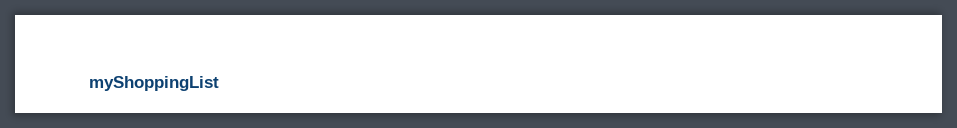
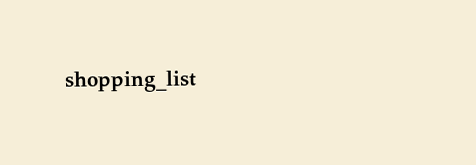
- myShoppingList
+ shopping_list

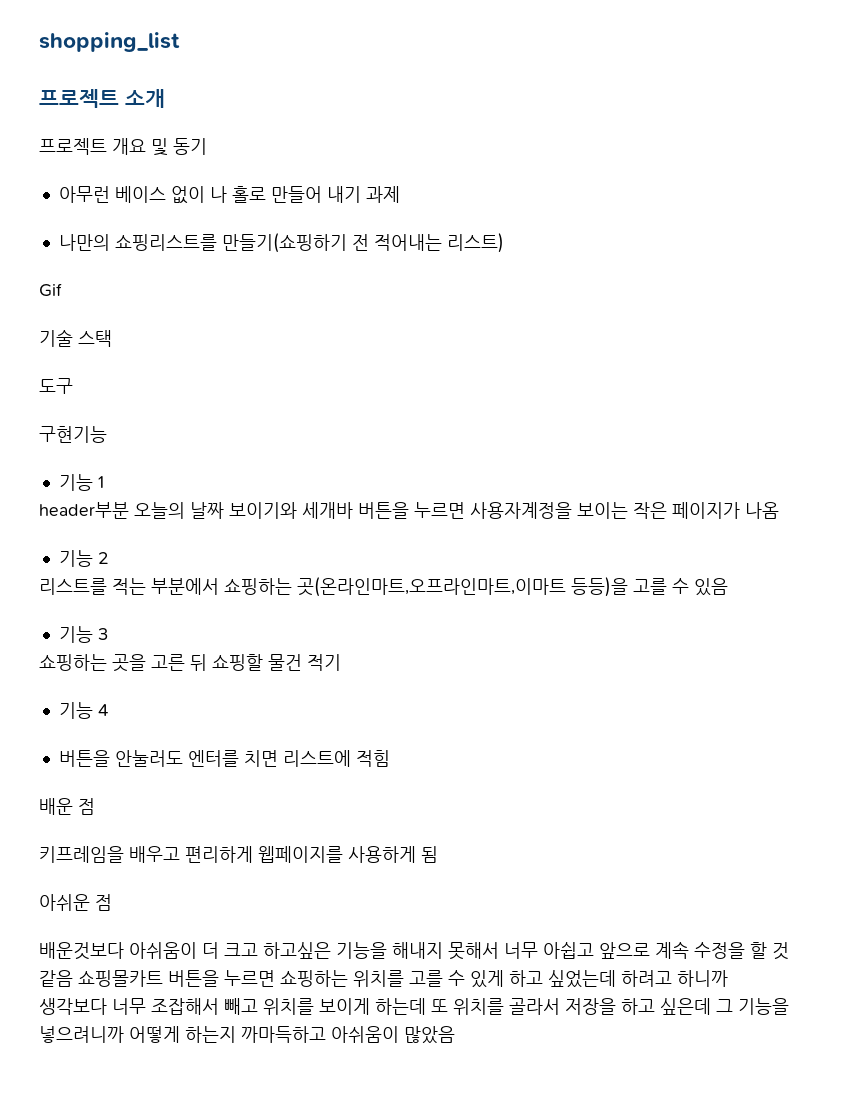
+ 프로젝트 소개
+ 프로젝트 개요 및 동기
+ 아무런 베이스 없이 나 홀로 만들어 내기 과제
+ 나만의 쇼핑리스트를 만들기(쇼핑하기 전 적어내는 리스트)
+ Gif
+ 기술 스택
+ 도구
+ 구현기능
+ 기능 1
+ header부분 오늘의 날짜 보이기와 세개바 버튼을 누르면 사용자계정을 보이는 작은 페이지가 나옴
+ 기능 2
+ 리스트를 적는 부분에서 쇼핑하는 곳(온라인마트,오프라인마트,이마트 등등)을 고를 수 있음
+ 기능 3
+ 쇼핑하는 곳을 고른 뒤 쇼핑할 물건 적기
+ 기능 4
+ 버튼을 안눌러도 엔터를 치면 리스트에 적힘
+ 배운 점
+ 키프레임을 배우고 편리하게 웹페이지를 사용하게 됨
+ 아쉬운 점
+ 배운것보다 아쉬움이 더 크고 하고싶은 기능을 해내지 못해서 너무 아쉽고 앞으로 계속 수정을 할 것 같음 쇼핑몰카트 버튼을 누르면 쇼핑하는 위치를 고를 수 있게 하고 싶었는데 하려고 하니까 생각보다 너무 조잡해서 빼고 위치를 보이게 하는데 또 위치를 골라서 저장을 하고 싶은데 그 기능을 넣으려니까 어떻게 하는지 까마득하고 아쉬움이 많았음

